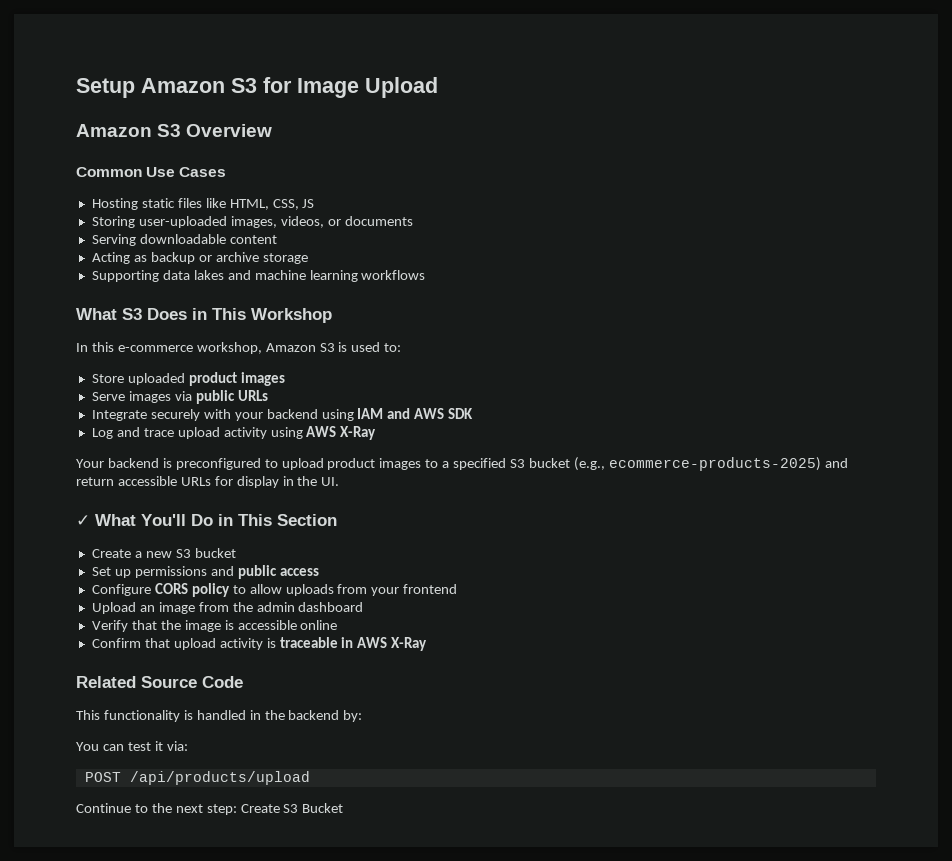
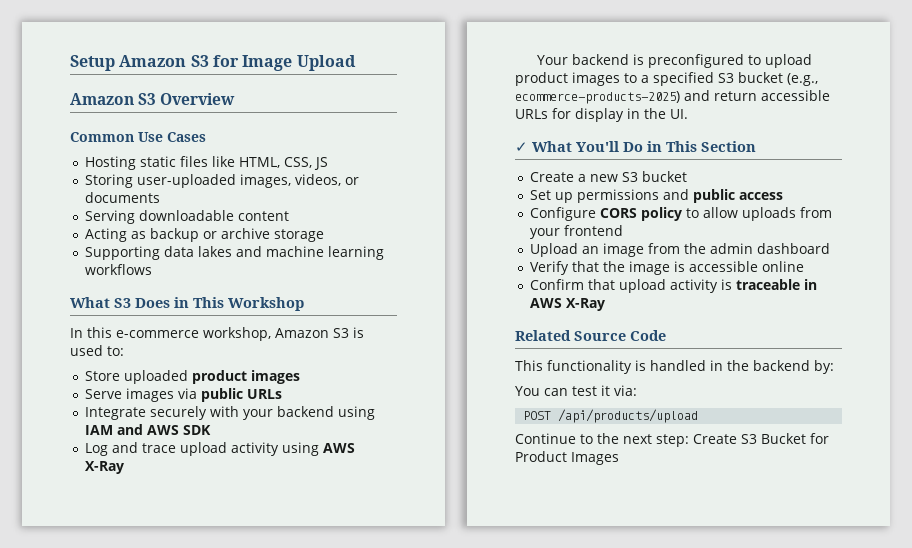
- Continue to the next step: Create S3 Bucket
+ Continue to the next step: Create S3 Bucket for Product Images

